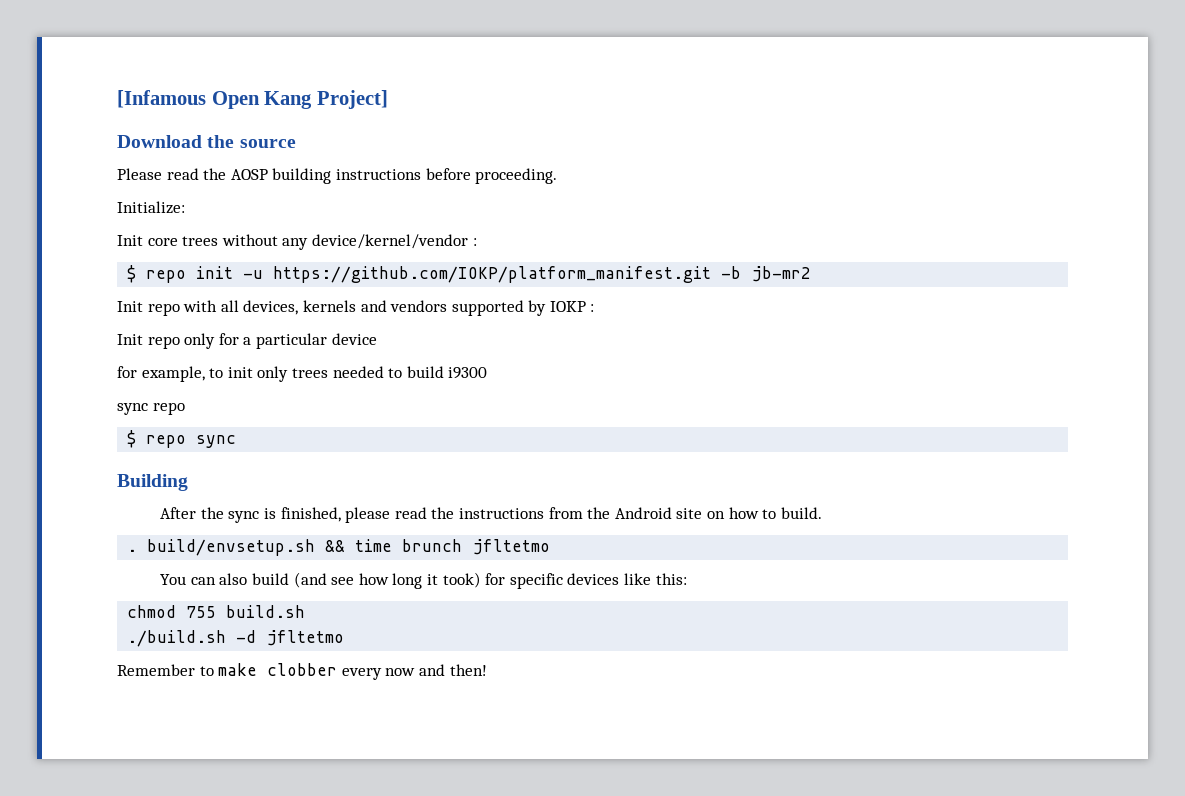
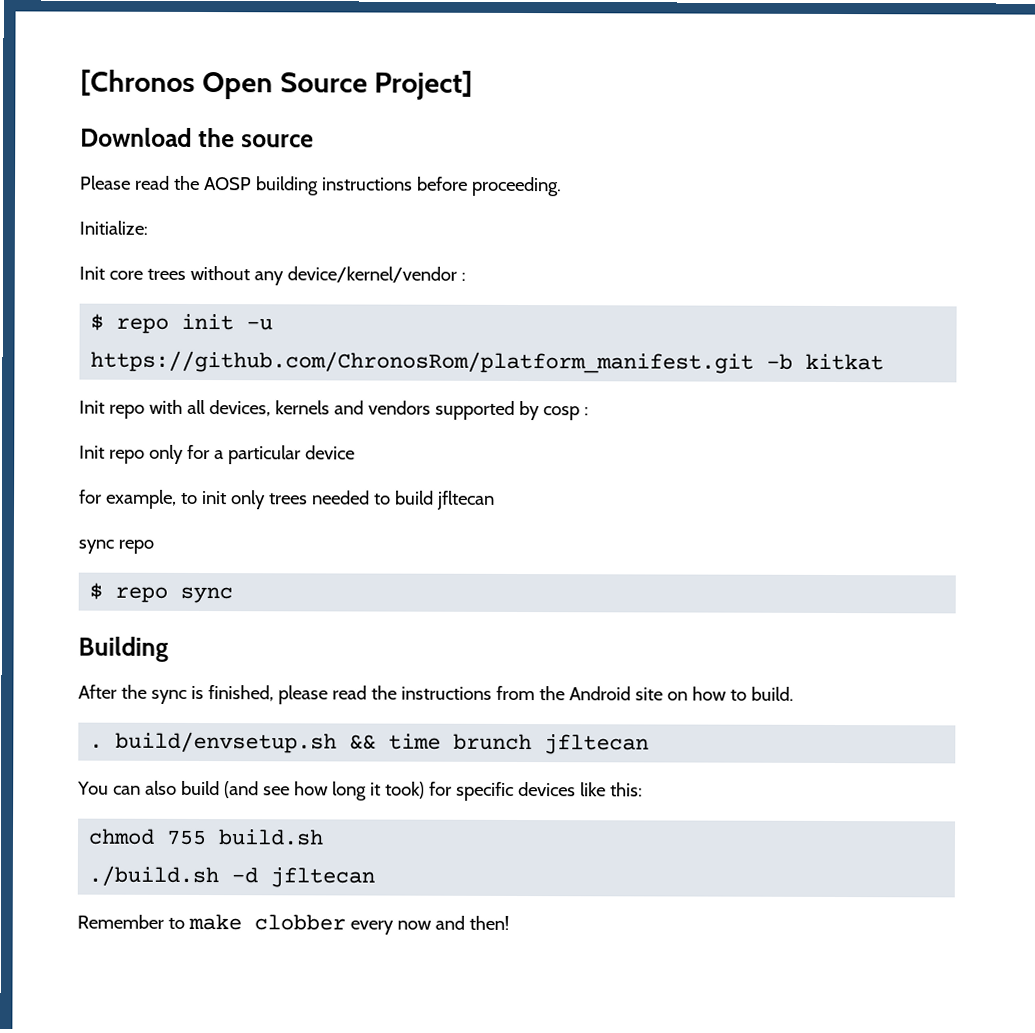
- [Infamous Open Kang Project]
+ [Chronos Open Source Project]
- $ repo init -u https://github.com/IOKP/platform_manifest.git -b jb-mr2
+ $ repo init -u https://github.com/ChronosRom/platform_manifest.git -b kitkat
- Init repo with all devices, kernels and vendors supported by IOKP :
+ Init repo with all devices, kernels and vendors supported by cosp :
- for example, to init only trees needed to build i9300
+ for example, to init only trees needed to build jfltecan
- . build/envsetup.sh && time brunch jfltetmo
+ . build/envsetup.sh && time brunch jfltecan
- ./build.sh -d jfltetmo
+ ./build.sh -d jfltecan

